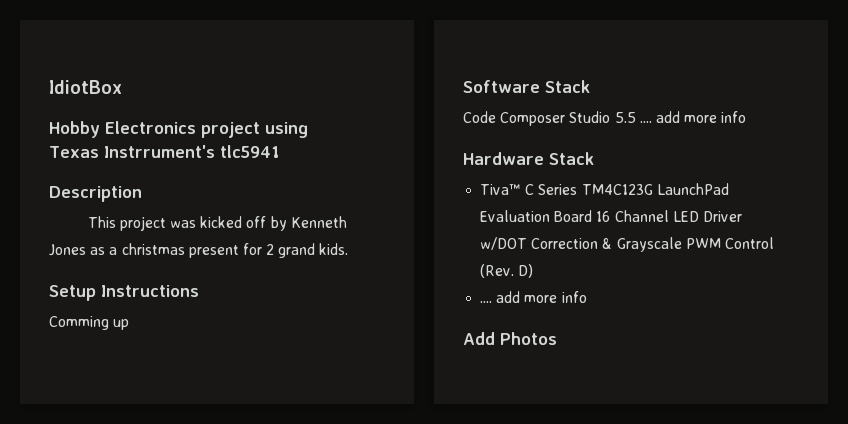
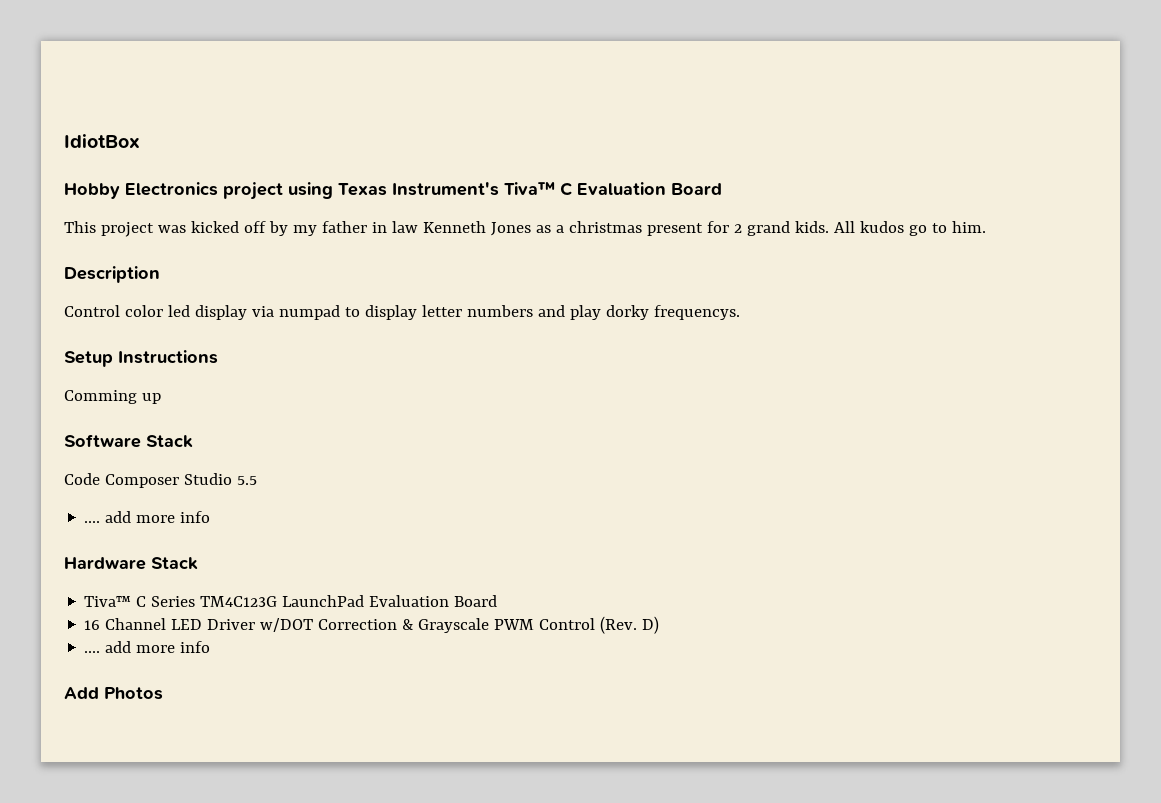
- Hobby Electronics project using Texas Instrrument's tlc5941
- Description
+ Hobby Electronics project using Texas Instrument's Tiva™ C Evaluation Board
- This project was kicked off by Kenneth Jones as a christmas present for 2 grand kids.
+ This project was kicked off by my father in law Kenneth Jones as a christmas present for 2 grand kids. All kudos go to him.
+ Description
+ Control color led display via numpad to display letter numbers and play dorky frequencys.
- Code Composer Studio 5.5 .... add more info
+ Code Composer Studio 5.5
+ .... add more info
- Tiva™ C Series TM4C123G LaunchPad Evaluation Board 16 Channel LED Driver w/DOT Correction & Grayscale PWM Control (Rev. D)
+ Tiva™ C Series TM4C123G LaunchPad Evaluation Board
+ 16 Channel LED Driver w/DOT Correction & Grayscale PWM Control (Rev. D)

